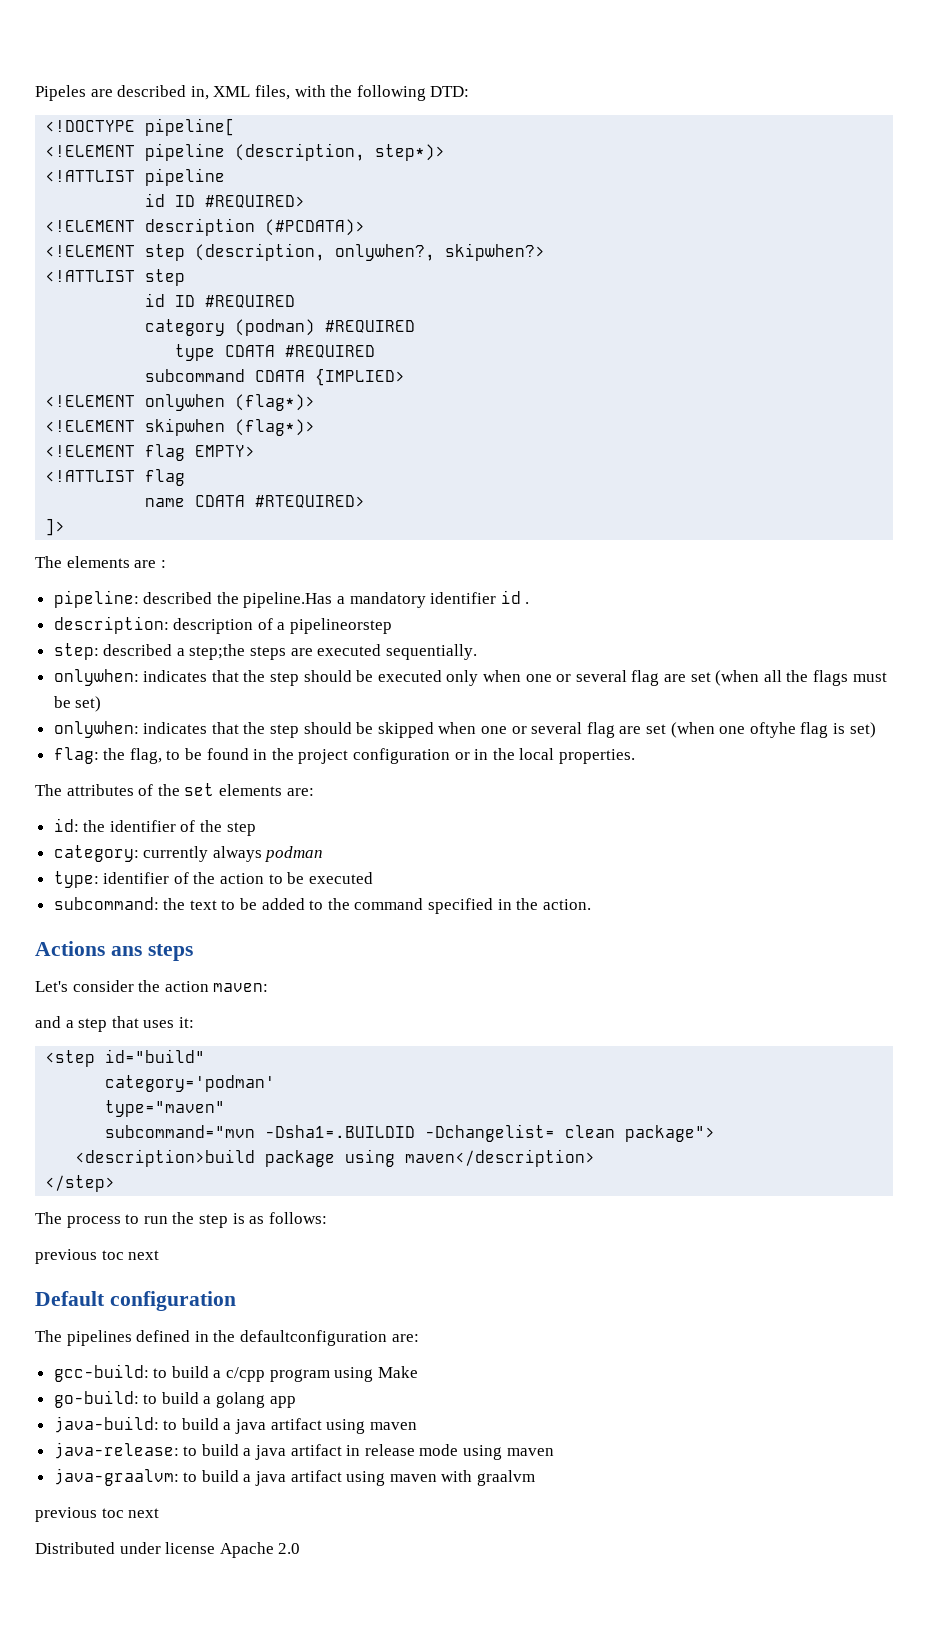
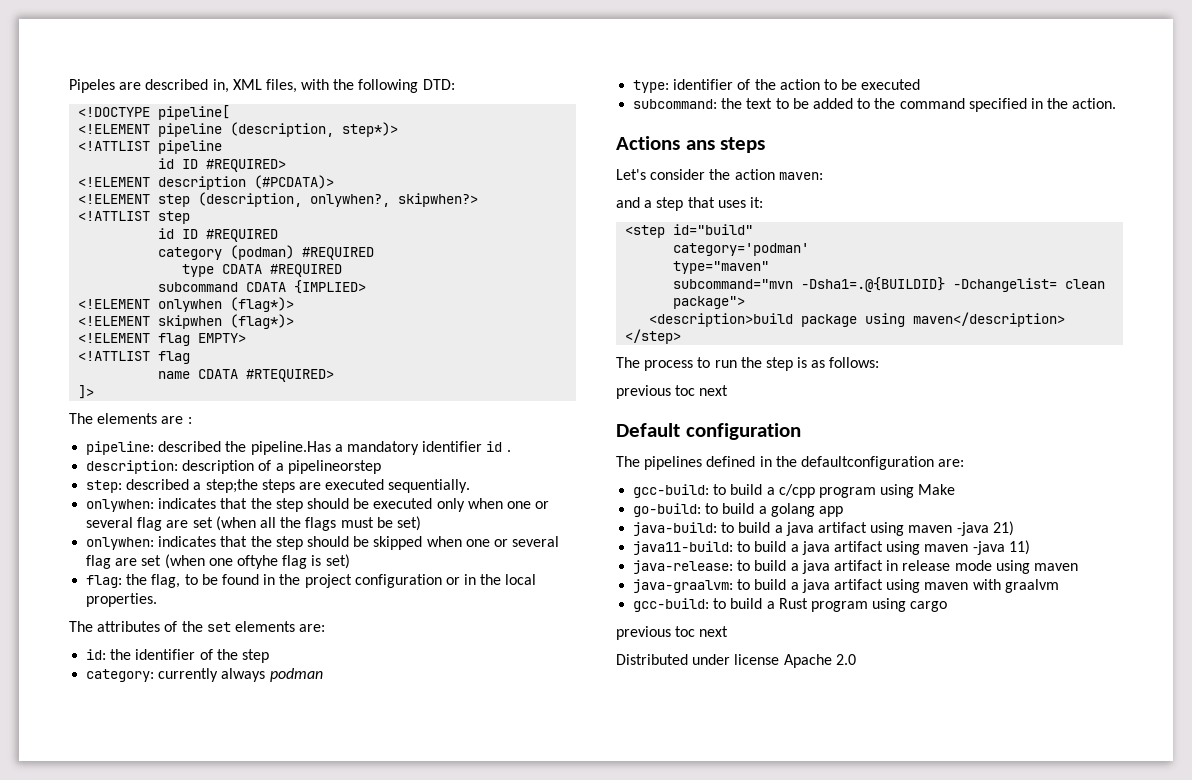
- subcommand="mvn -Dsha1=.BUILDID -Dchangelist= clean package">
+ subcommand="mvn -Dsha1=.@{BUILDID} -Dchangelist= clean package">
- java-build: to build a java artifact using maven
+ java-build: to build a java artifact using maven -java 21)
+ java11-build: to build a java artifact using maven -java 11)
+ gcc-build: to build a Rust program using cargo

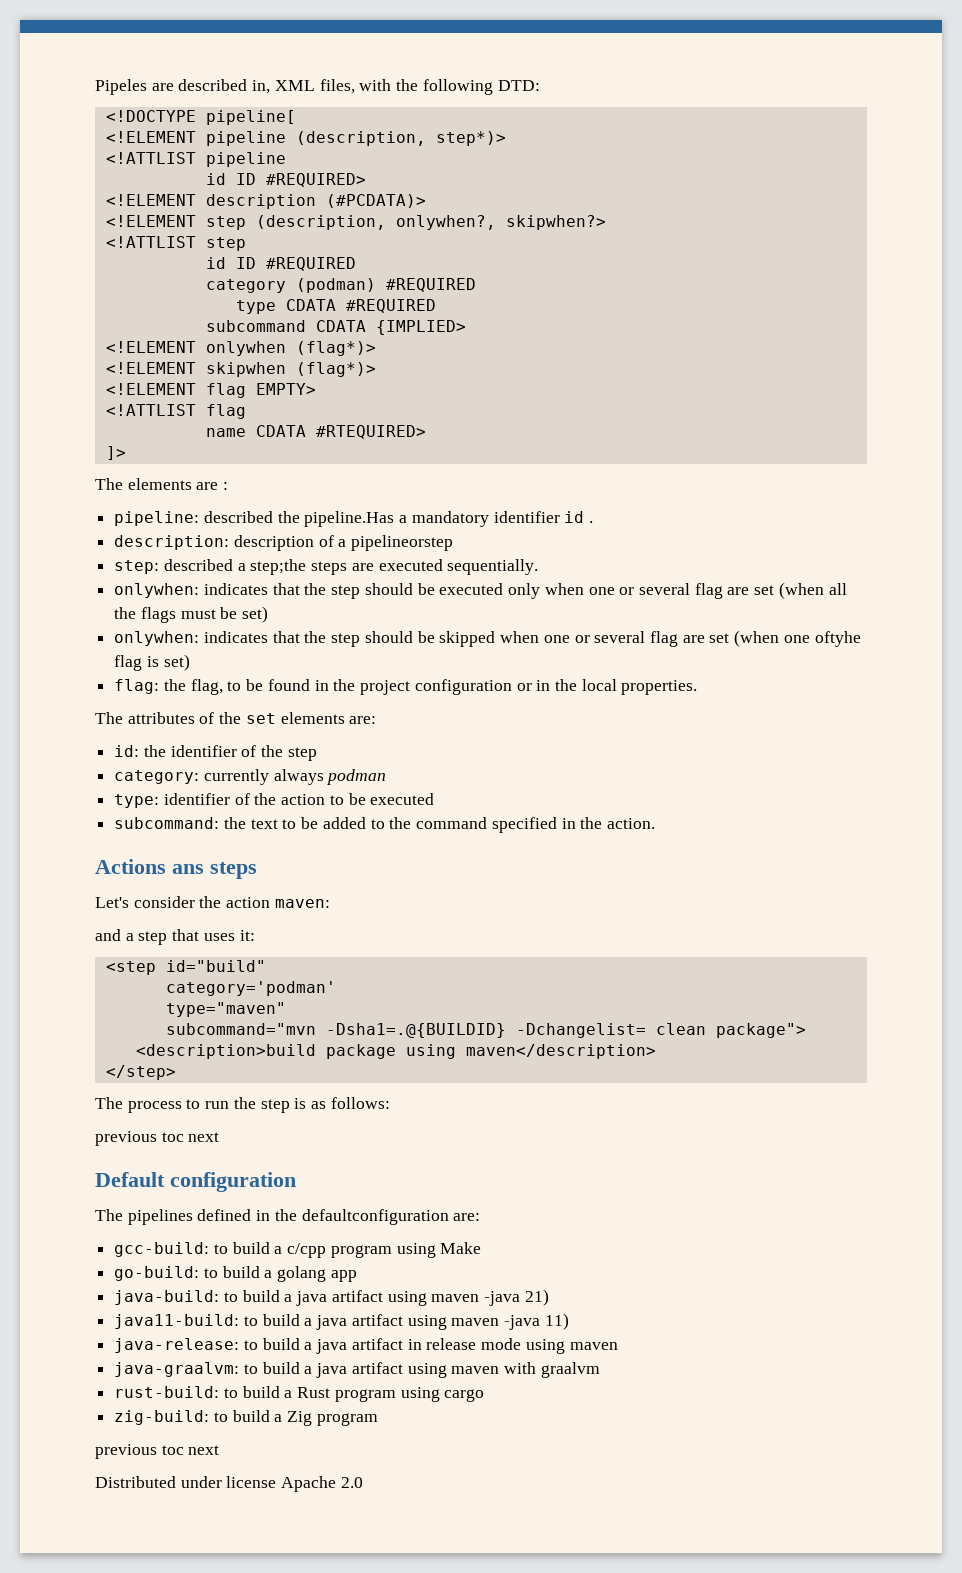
- gcc-build: to build a Rust program using cargo
+ rust-build: to build a Rust program using cargo
+ zig-build: to build a Zig program

